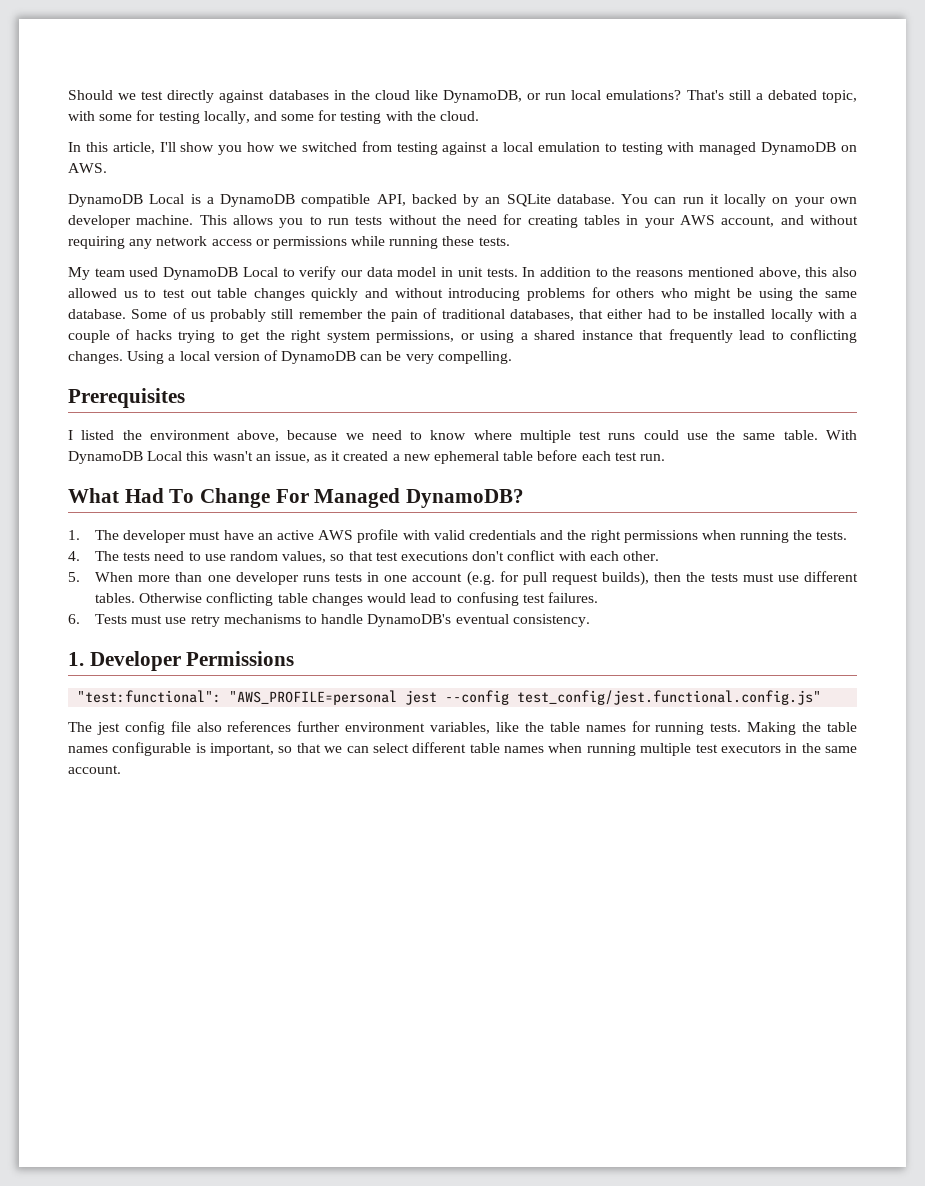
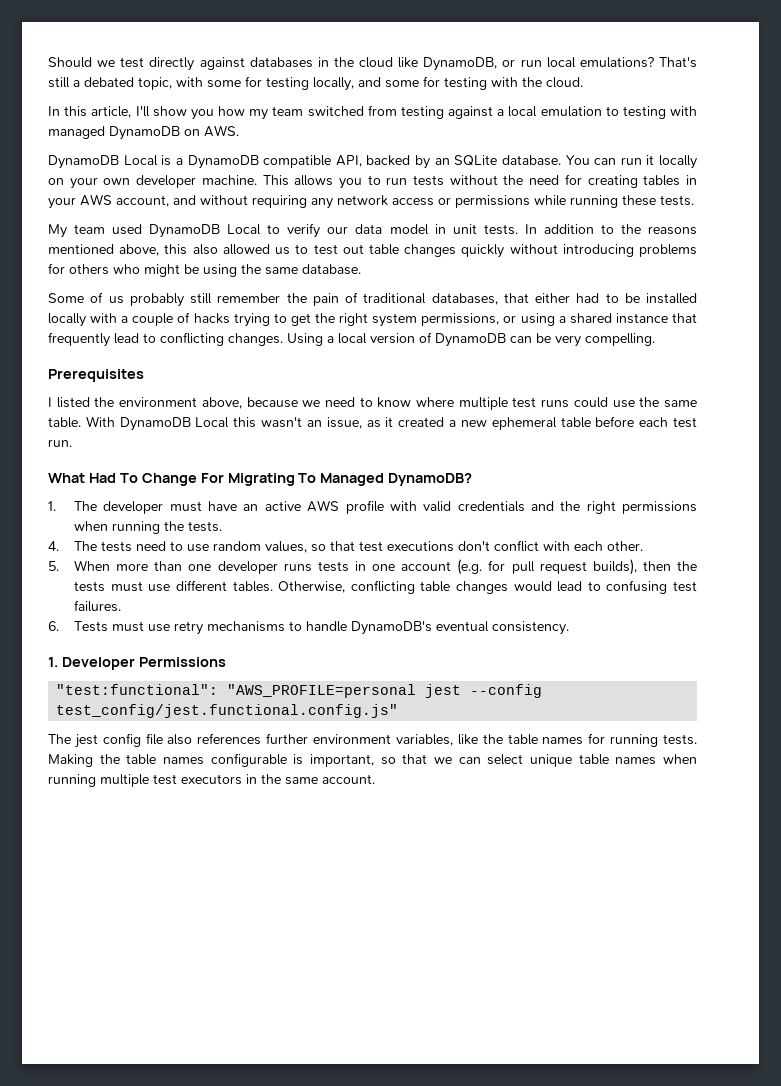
- In this article, I'll show you how we switched from testing against a local emulation to testing with managed DynamoDB on AWS.
+ In this article, I'll show you how my team switched from testing against a local emulation to testing with managed DynamoDB on AWS.
- In addition to the reasons mentioned above, this also allowed us to test out table changes quickly and without introducing problems for others who might be using the same database. Some of us probably still remember the pain of traditional databases, that either had to be installed locally with a couple of hacks trying to get the right system permissions, or using a shared instance that frequently lead to conflicting changes.
+ In addition to the reasons mentioned above, this also allowed us to test out table changes quickly without introducing problems for others who might be using the same database.
+ Some of us probably still remember the pain of traditional databases, that either had to be installed locally with a couple of hacks trying to get the right system permissions, or using a shared instance that frequently lead to conflicting changes.
- What Had To Change For Managed DynamoDB?
+ What Had To Change For Migrating To Managed DynamoDB?
- Otherwise conflicting table changes would lead to confusing test failures.
+ Otherwise, conflicting table changes would lead to confusing test failures.
- Making the table names configurable is important, so that we can select different table names when running multiple test executors in the same account.
+ Making the table names configurable is important, so that we can select unique table names when running multiple test executors in the same account.

